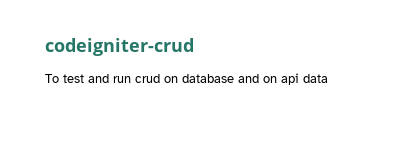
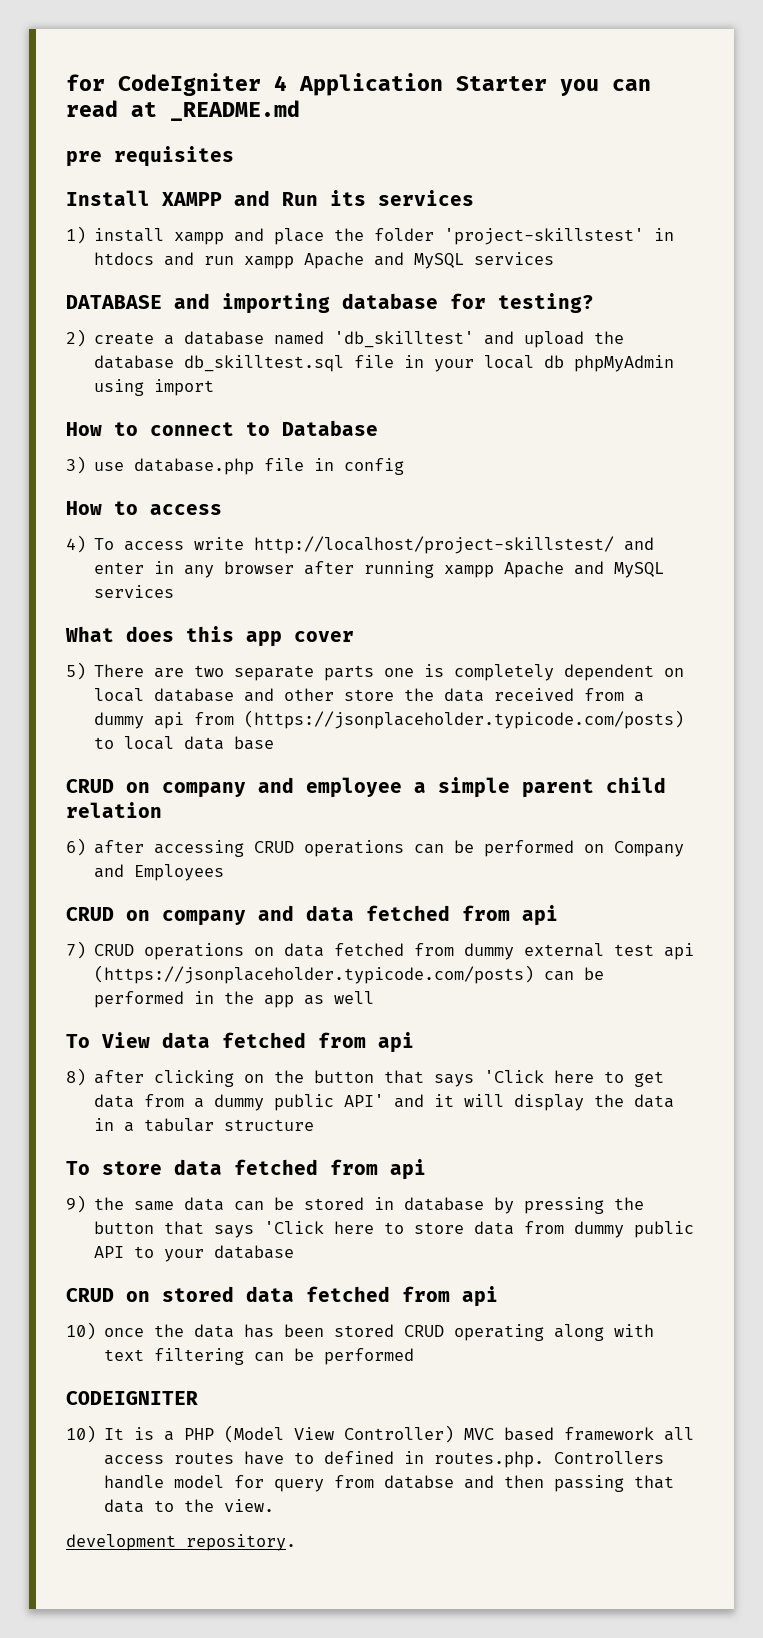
- codeigniter-crud
- To test and run crud on database and on api data
+ for CodeIgniter 4 Application Starter you can read at _README.md
+ pre requisites
+ Install XAMPP and Run its services
+ 1) install xampp and place the folder 'project-skillstest' in htdocs and run xampp Apache and MySQL services
+ DATABASE and importing database for testing?
+ 2) create a database named 'db_skilltest' and upload the database db_skilltest.sql file in your local db phpMyAdmin using import
+ How to connect to Database
+ 3) use database.php file in config
+ How to access
+ 4) To access write http://localhost/project-skillstest/ and enter in any browser after running xampp Apache and MySQL services
+ What does this app cover
+ 5) There are two separate parts one is completely dependent on local database and other store the data received from a dummy api from (https://jsonplaceholder.typicode.com/posts) to local data base
+ CRUD on company and employee a simple parent child relation
+ 6) after accessing CRUD operations can be performed on Company and Employees
+ CRUD on company and data fetched from api
+ 7) CRUD operations on data fetched from dummy external test api (https://jsonplaceholder.typicode.com/posts) can be performed in the app as well
+ To View data fetched from api
+ 8) after clicking on the button that says 'Click here to get data from a dummy public API' and it will display the data in a tabular structure
+ To store data fetched from api
+ 9) the same data can be stored in database by pressing the button that says 'Click here to store data from dummy public API to your database
+ CRUD on stored data fetched from api
+ 10) once the data has been stored CRUD operating along with text filtering can be performed
+ CODEIGNITER
+ 10) It is a PHP (Model View Controller) MVC based framework all access routes have to defined in routes.php. Controllers handle model for query from databse and then passing that data to the view.
+ development repository.

